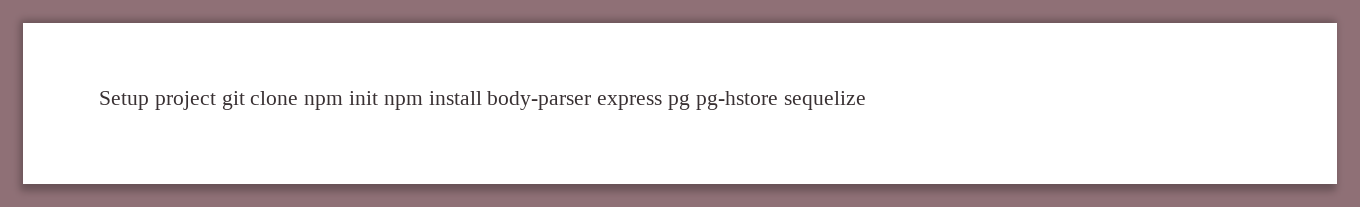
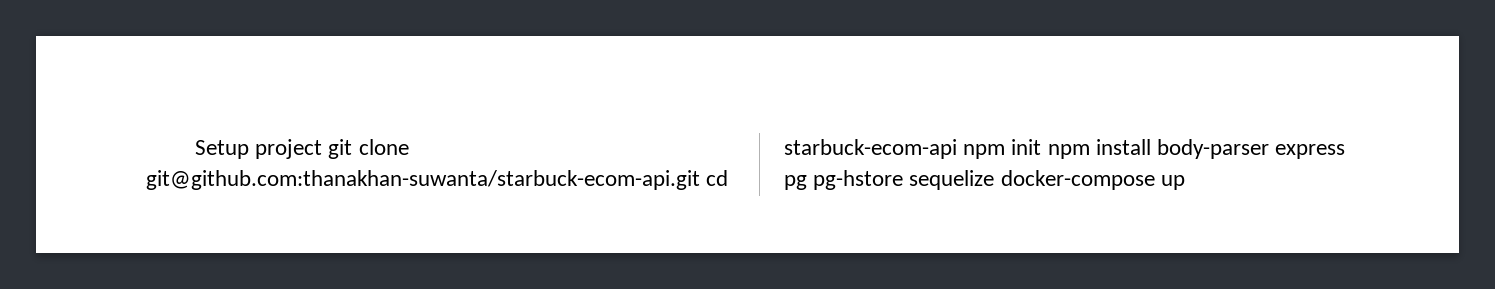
- Setup project git clone npm init npm install body-parser express pg pg-hstore sequelize
+ Setup project git clone git@github.com:thanakhan-suwanta/starbuck-ecom-api.git cd starbuck-ecom-api npm init npm install body-parser express pg pg-hstore sequelize docker-compose up

